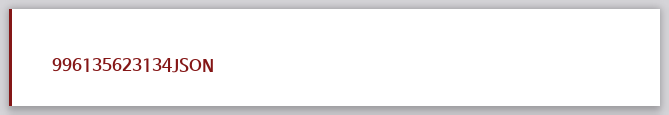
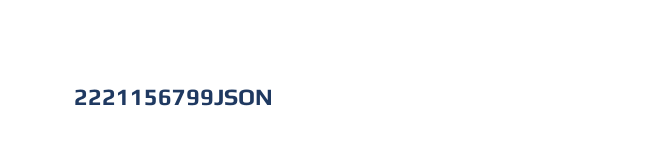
- 996135623134JSON
+ 2221156799JSON

